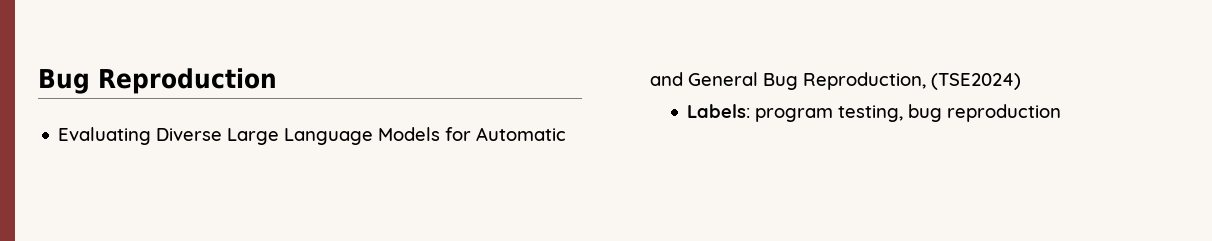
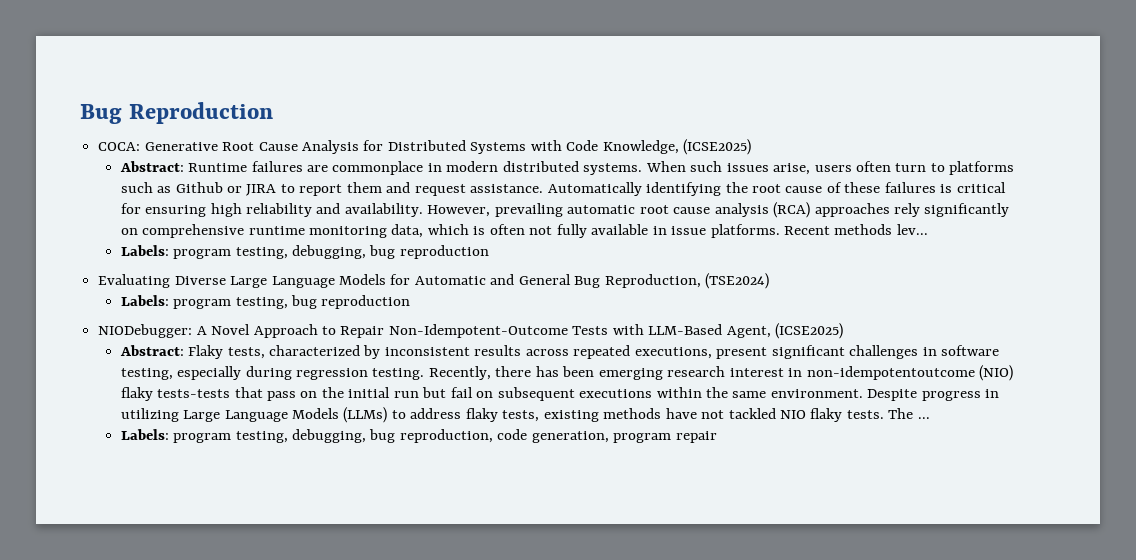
+ COCA: Generative Root Cause Analysis for Distributed Systems with Code Knowledge, (ICSE2025)
+ Abstract: Runtime failures are commonplace in modern distributed systems. When such issues arise, users often turn to platforms such as Github or JIRA to report them and request assistance. Automatically identifying the root cause of these failures is critical for ensuring high reliability and availability. However, prevailing automatic root cause analysis (RCA) approaches rely significantly on comprehensive runtime monitoring data, which is often not fully available in issue platforms. Recent methods lev...
+ Labels: program testing, debugging, bug reproduction
+ NIODebugger: A Novel Approach to Repair Non-Idempotent-Outcome Tests with LLM-Based Agent, (ICSE2025)
+ Abstract: Flaky tests, characterized by inconsistent results across repeated executions, present significant challenges in software testing, especially during regression testing. Recently, there has been emerging research interest in non-idempotentoutcome (NIO) flaky tests-tests that pass on the initial run but fail on subsequent executions within the same environment. Despite progress in utilizing Large Language Models (LLMs) to address flaky tests, existing methods have not tackled NIO flaky tests. The ...
+ Labels: program testing, debugging, bug reproduction, code generation, program repair

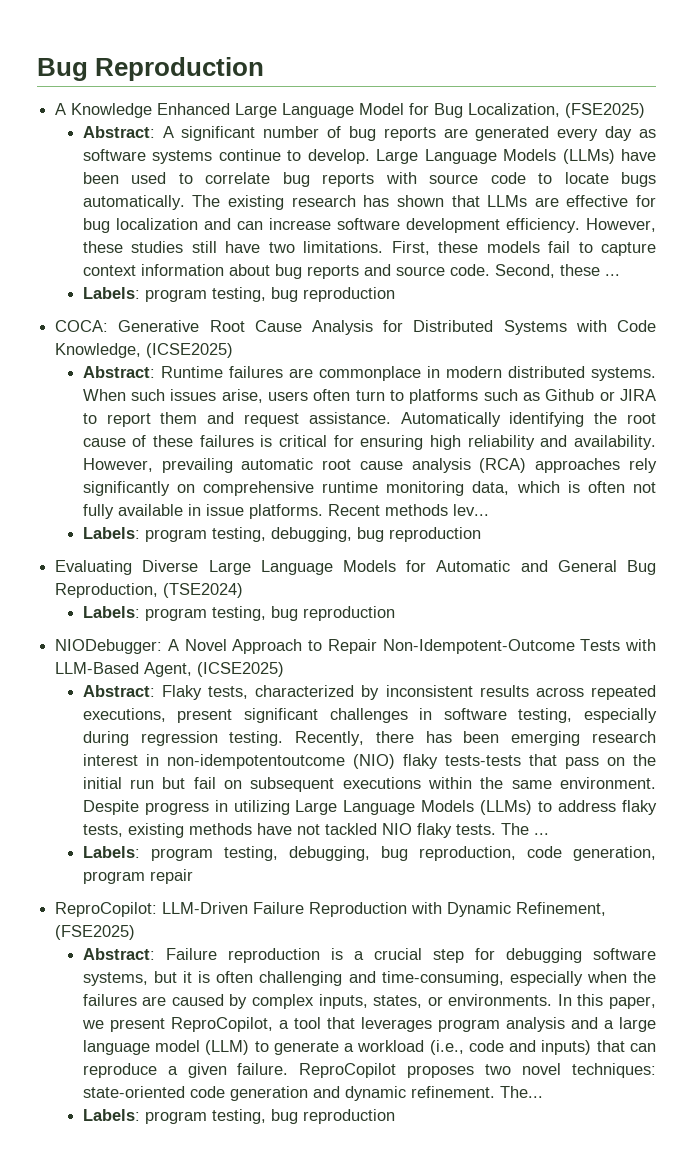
+ A Knowledge Enhanced Large Language Model for Bug Localization, (FSE2025)
+ Abstract: A significant number of bug reports are generated every day as software systems continue to develop. Large Language Models (LLMs) have been used to correlate bug reports with source code to locate bugs automatically. The existing research has shown that LLMs are effective for bug localization and can increase software development efficiency. However, these studies still have two limitations. First, these models fail to capture context information about bug reports and source code. Second, these ...
+ Labels: program testing, bug reproduction
+ ReproCopilot: LLM-Driven Failure Reproduction with Dynamic Refinement, (FSE2025)
+ Abstract: Failure reproduction is a crucial step for debugging software systems, but it is often challenging and time-consuming, especially when the failures are caused by complex inputs, states, or environments. In this paper, we present ReproCopilot, a tool that leverages program analysis and a large language model (LLM) to generate a workload (i.e., code and inputs) that can reproduce a given failure. ReproCopilot proposes two novel techniques: state-oriented code generation and dynamic refinement. The...
+ Labels: program testing, bug reproduction

